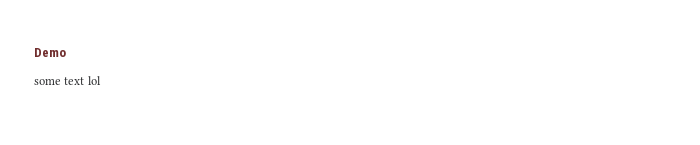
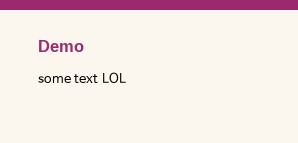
- some text lol
+ some text LOL

